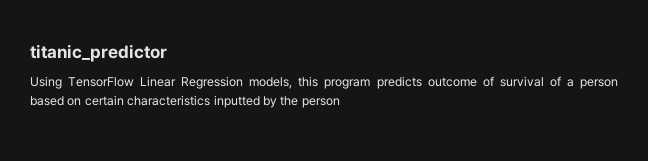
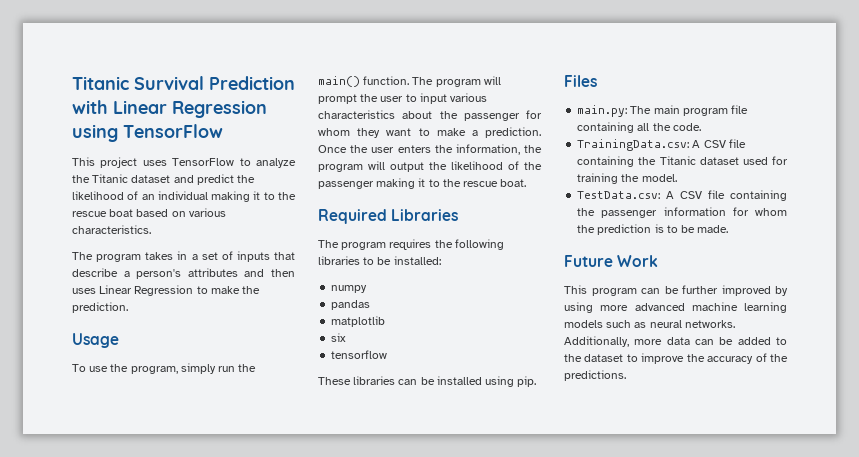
- titanic_predictor
- Using TensorFlow Linear Regression models, this program predicts outcome of survival of a person based on certain characteristics inputted by the person
+ Titanic Survival Prediction with Linear Regression using TensorFlow
+ This project uses TensorFlow to analyze the Titanic dataset and predict the likelihood of an individual making it to the rescue boat based on various characteristics.
+ The program takes in a set of inputs that describe a person's attributes and then uses Linear Regression to make the prediction.
+ Usage
+ To use the program, simply run the main() function. The program will prompt the user to input various characteristics about the passenger for whom they want to make a prediction. Once the user enters the information, the program will output the likelihood of the passenger making it to the rescue boat.
+ Required Libraries
+ The program requires the following libraries to be installed:
+ numpy
+ pandas
+ matplotlib
+ six
+ tensorflow
+ These libraries can be installed using pip.
+ Files
+ main.py: The main program file containing all the code.
+ TrainingData.csv: A CSV file containing the Titanic dataset used for training the model.
+ TestData.csv: A CSV file containing the passenger information for whom the prediction is to be made.
+ Future Work
+ This program can be further improved by using more advanced machine learning models such as neural networks. Additionally, more data can be added to the dataset to improve the accuracy of the predictions.

